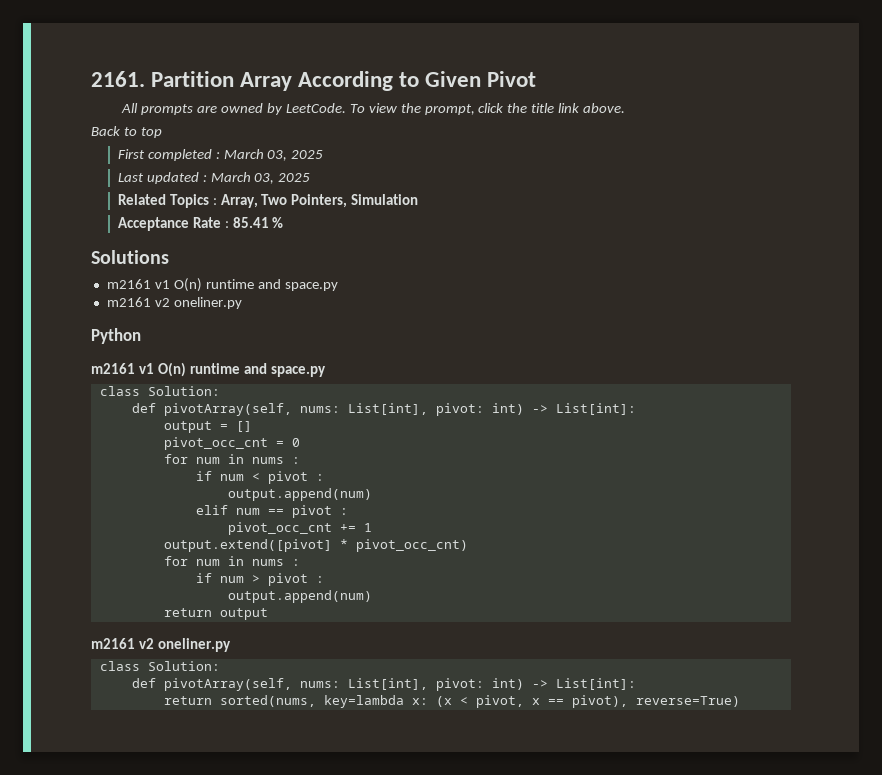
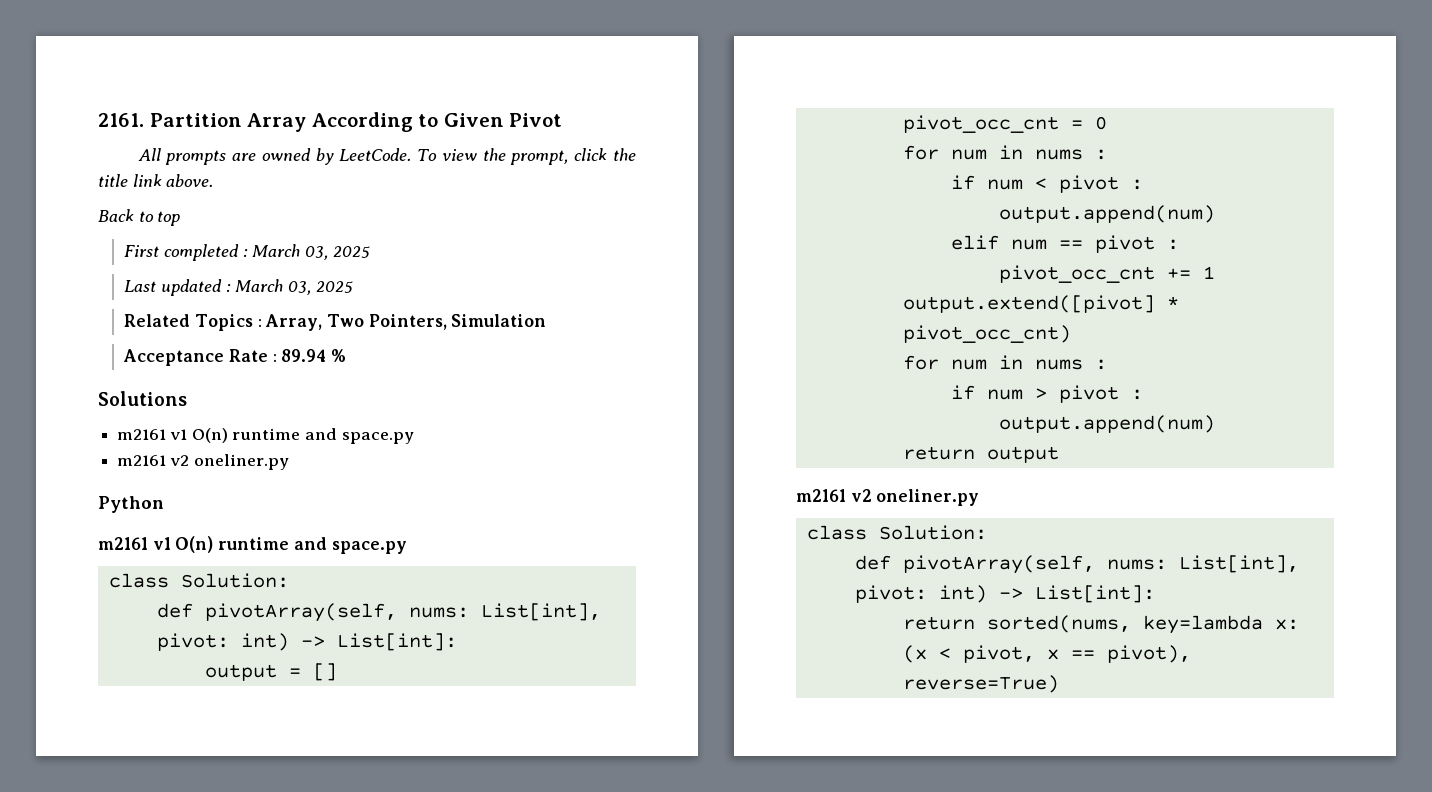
- Acceptance Rate : 85.41 %
+ Acceptance Rate : 89.94 %

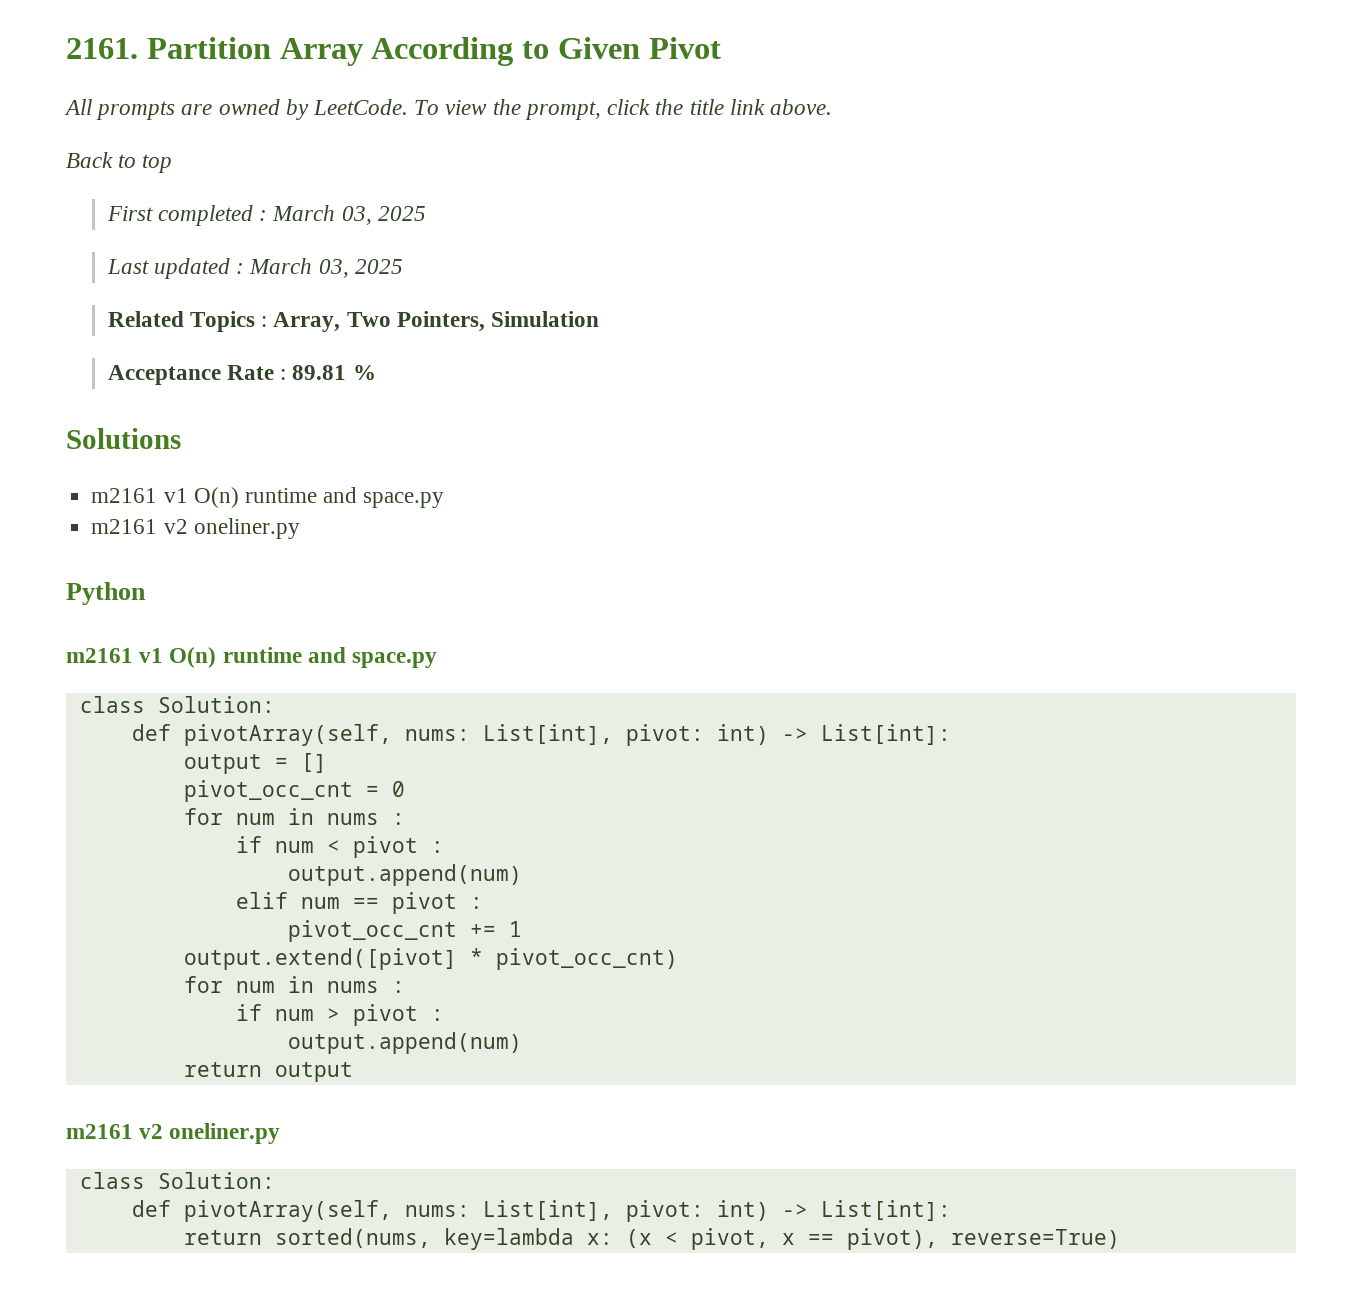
- Acceptance Rate : 89.94 %
+ Acceptance Rate : 89.81 %

